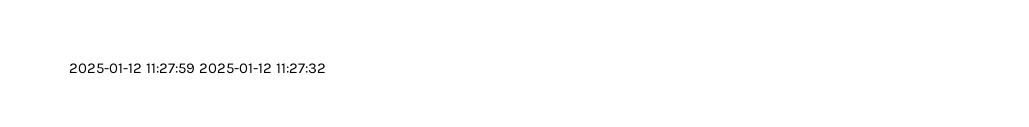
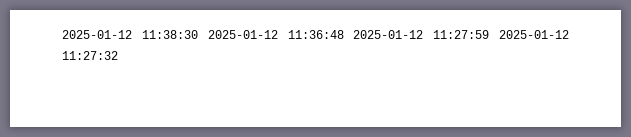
- 2025-01-12 11:27:59 2025-01-12 11:27:32
+ 2025-01-12 11:38:30 2025-01-12 11:36:48 2025-01-12 11:27:59 2025-01-12 11:27:32

